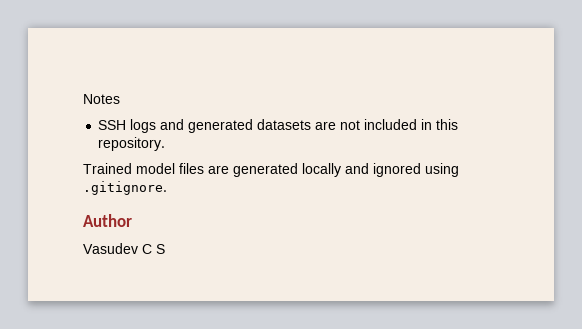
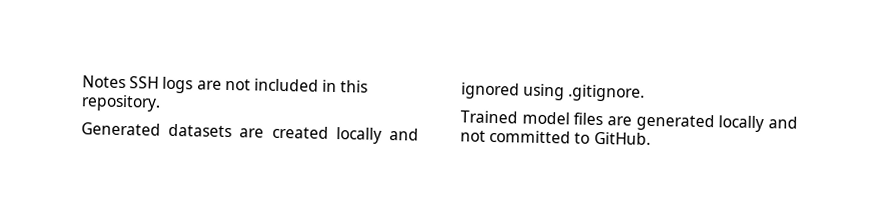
- Notes
- SSH logs and generated datasets are not included in this repository.
+ Notes SSH logs are not included in this repository.
+ Generated datasets are created locally and ignored using .gitignore.
- Trained model files are generated locally and ignored using .gitignore.
- Author
- Vasudev C S
+ Trained model files are generated locally and not committed to GitHub.

